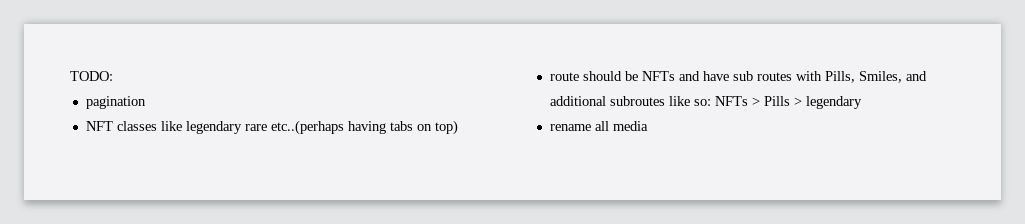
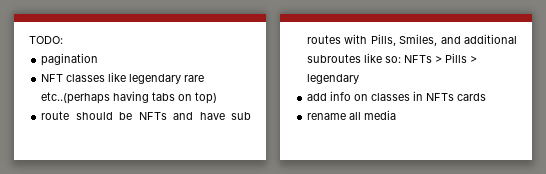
+ add info on classes in NFTs cards

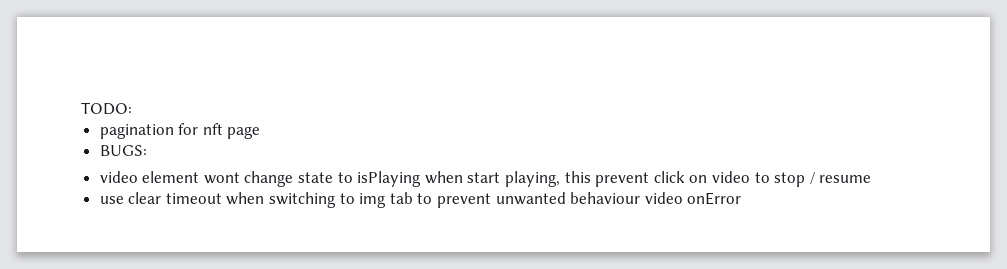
- pagination
- NFT classes like legendary rare etc..(perhaps having tabs on top)
- route should be NFTs and have sub routes with Pills, Smiles, and additional subroutes like so: NFTs > Pills > legendary
- add info on classes in NFTs cards
- rename all media
+ pagination for nft page
+ BUGS:
+ video element wont change state to isPlaying when start playing, this prevent click on video to stop / resume
+ use clear timeout when switching to img tab to prevent unwanted behaviour video onError

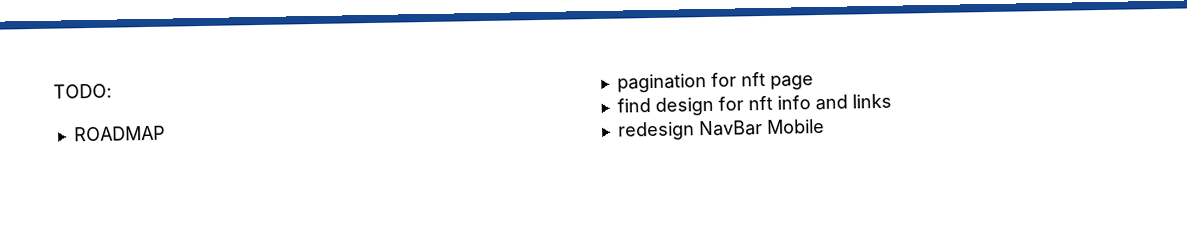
+ ROADMAP
- BUGS:
- video element wont change state to isPlaying when start playing, this prevent click on video to stop / resume
- use clear timeout when switching to img tab to prevent unwanted behaviour video onError
+ find design for nft info and links
+ redesign NavBar Mobile

